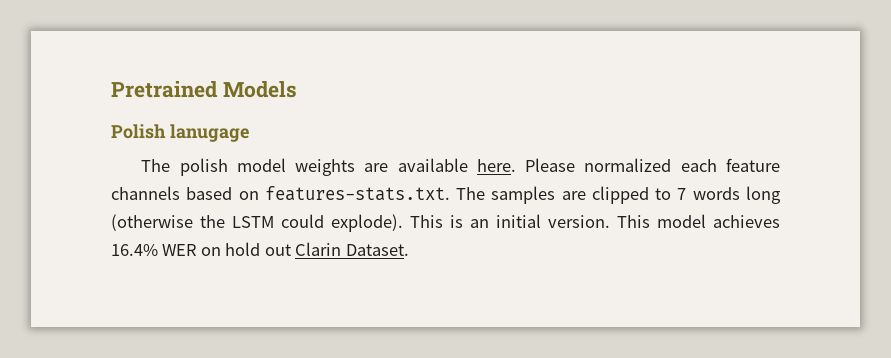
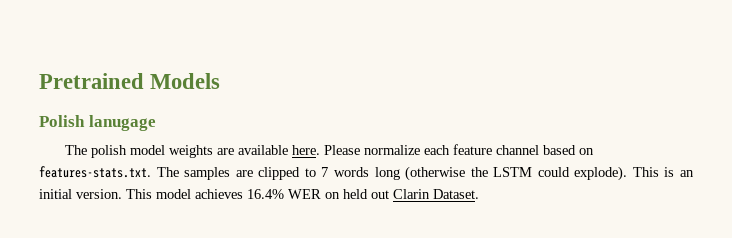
- Please normalized each feature channels based on features-stats.txt. The samples are clipped to 7 words long (otherwise the LSTM could explode).
+ Please normalize each feature channel based on features-stats.txt. The samples are clipped to 7 words long (otherwise the LSTM could explode).
- This model achieves 16.4% WER on hold out Clarin Dataset.
+ This model achieves 16.4% WER on held out Clarin Dataset.

